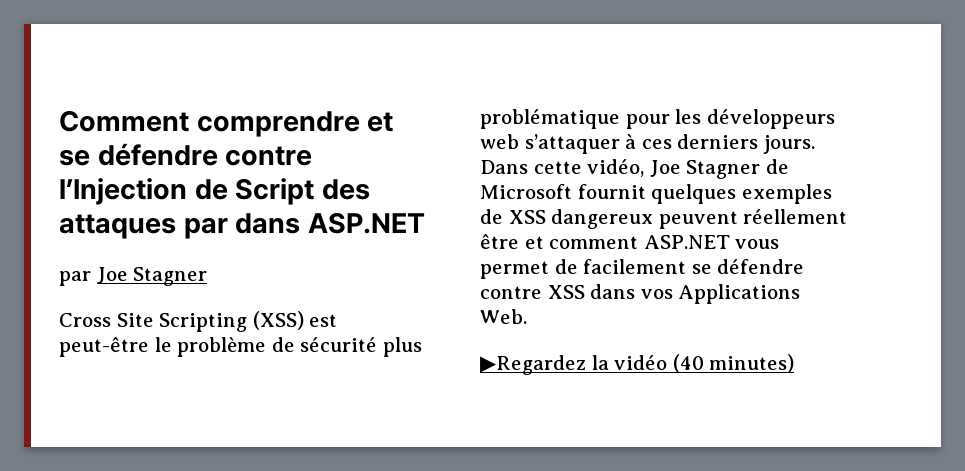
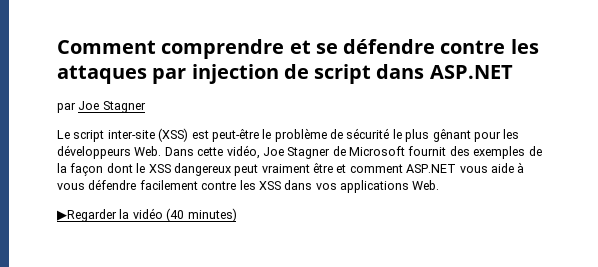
- Comment comprendre et se défendre contre l’Injection de Script des attaques par dans ASP.NET
+ Comment comprendre et se défendre contre les attaques par injection de script dans ASP.NET
- Cross Site Scripting (XSS) est peut-être le problème de sécurité plus problématique pour les développeurs web s’attaquer à ces derniers jours. Dans cette vidéo, Joe Stagner de Microsoft fournit quelques exemples de XSS dangereux peuvent réellement être et comment ASP.NET vous permet de facilement se défendre contre XSS dans vos Applications Web.
+ Le script inter-site (XSS) est peut-être le problème de sécurité le plus gênant pour les développeurs Web. Dans cette vidéo, Joe Stagner de Microsoft fournit des exemples de la façon dont le XSS dangereux peut vraiment être et comment ASP.NET vous aide à vous défendre facilement contre les XSS dans vos applications Web.
- ▶Regardez la vidéo (40 minutes)
+ ▶Regarder la vidéo (40 minutes)

